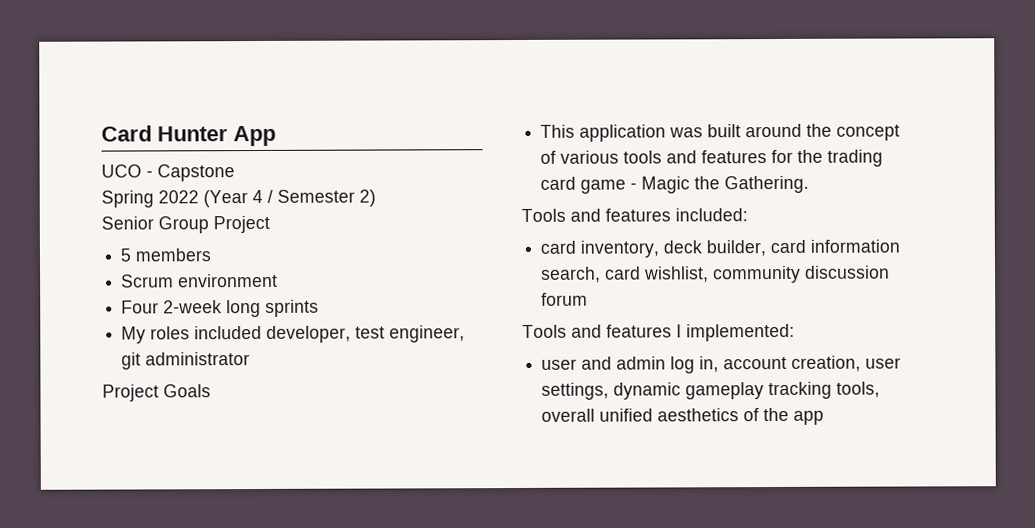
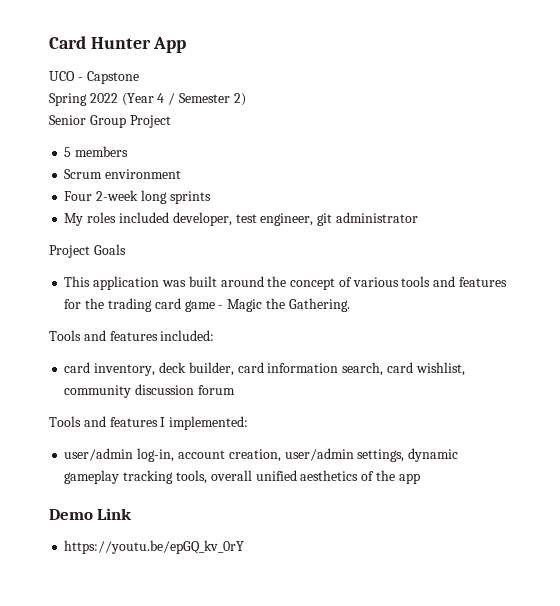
- user and admin log in, account creation, user settings, dynamic gameplay tracking tools, overall unified aesthetics of the app
+ user/admin log-in, account creation, user/admin settings, dynamic gameplay tracking tools, overall unified aesthetics of the app
+ Demo Link
+ https://youtu.be/epGQ_kv_0rY

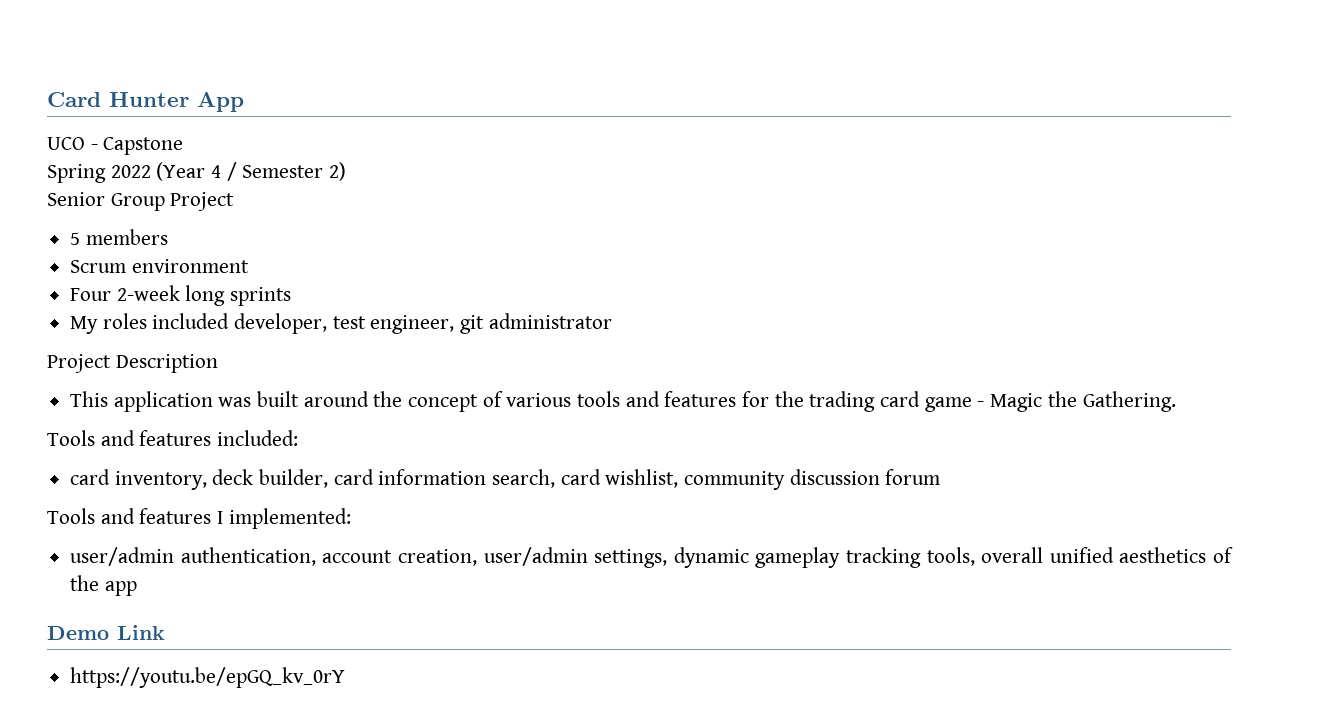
- Project Goals
+ Project Description
- user/admin log-in, account creation, user/admin settings, dynamic gameplay tracking tools, overall unified aesthetics of the app
+ user/admin authentication, account creation, user/admin settings, dynamic gameplay tracking tools, overall unified aesthetics of the app

